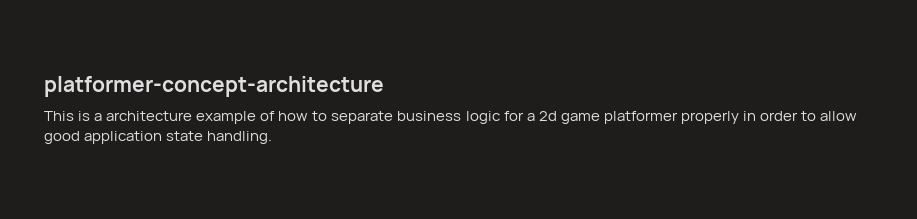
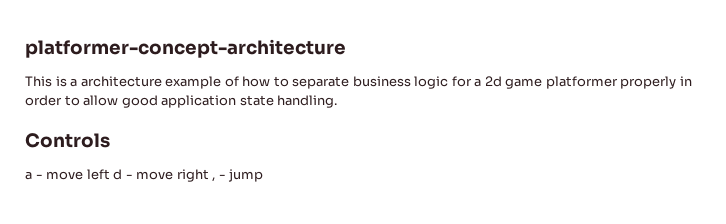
+ Controls
+ a - move left d - move right , - jump

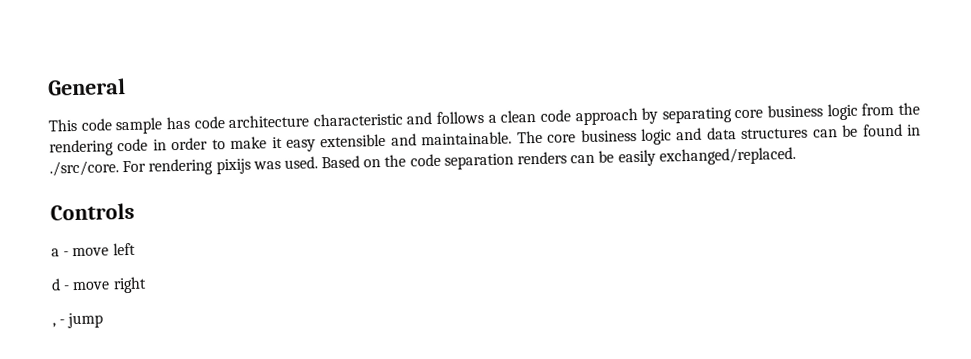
- platformer-concept-architecture
+ General
- This is a architecture example of how to separate business logic for a 2d game platformer properly in order to allow good application state handling.
+ This code sample has code architecture characteristic and follows a clean code approach by separating core business logic from the rendering code in order to make it easy extensible and maintainable. The core business logic and data structures can be found in ./src/core. For rendering pixijs was used. Based on the code separation renders can be easily exchanged/replaced.
- a - move left d - move right , - jump
+ a - move left
+ d - move right
+ , - jump

